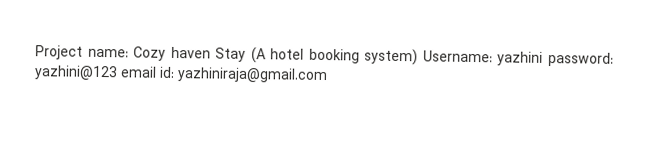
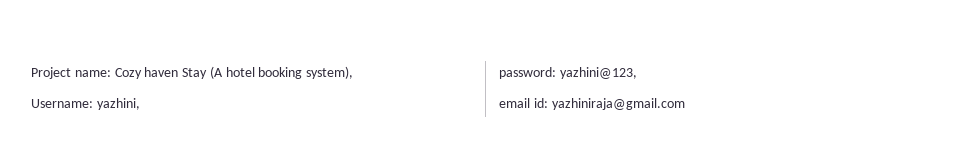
- Project name: Cozy haven Stay (A hotel booking system) Username: yazhini password: yazhini@123 email id: yazhiniraja@gmail.com
+ Project name: Cozy haven Stay (A hotel booking system),
+ Username: yazhini,
+ password: yazhini@123,
+ email id: yazhiniraja@gmail.com

